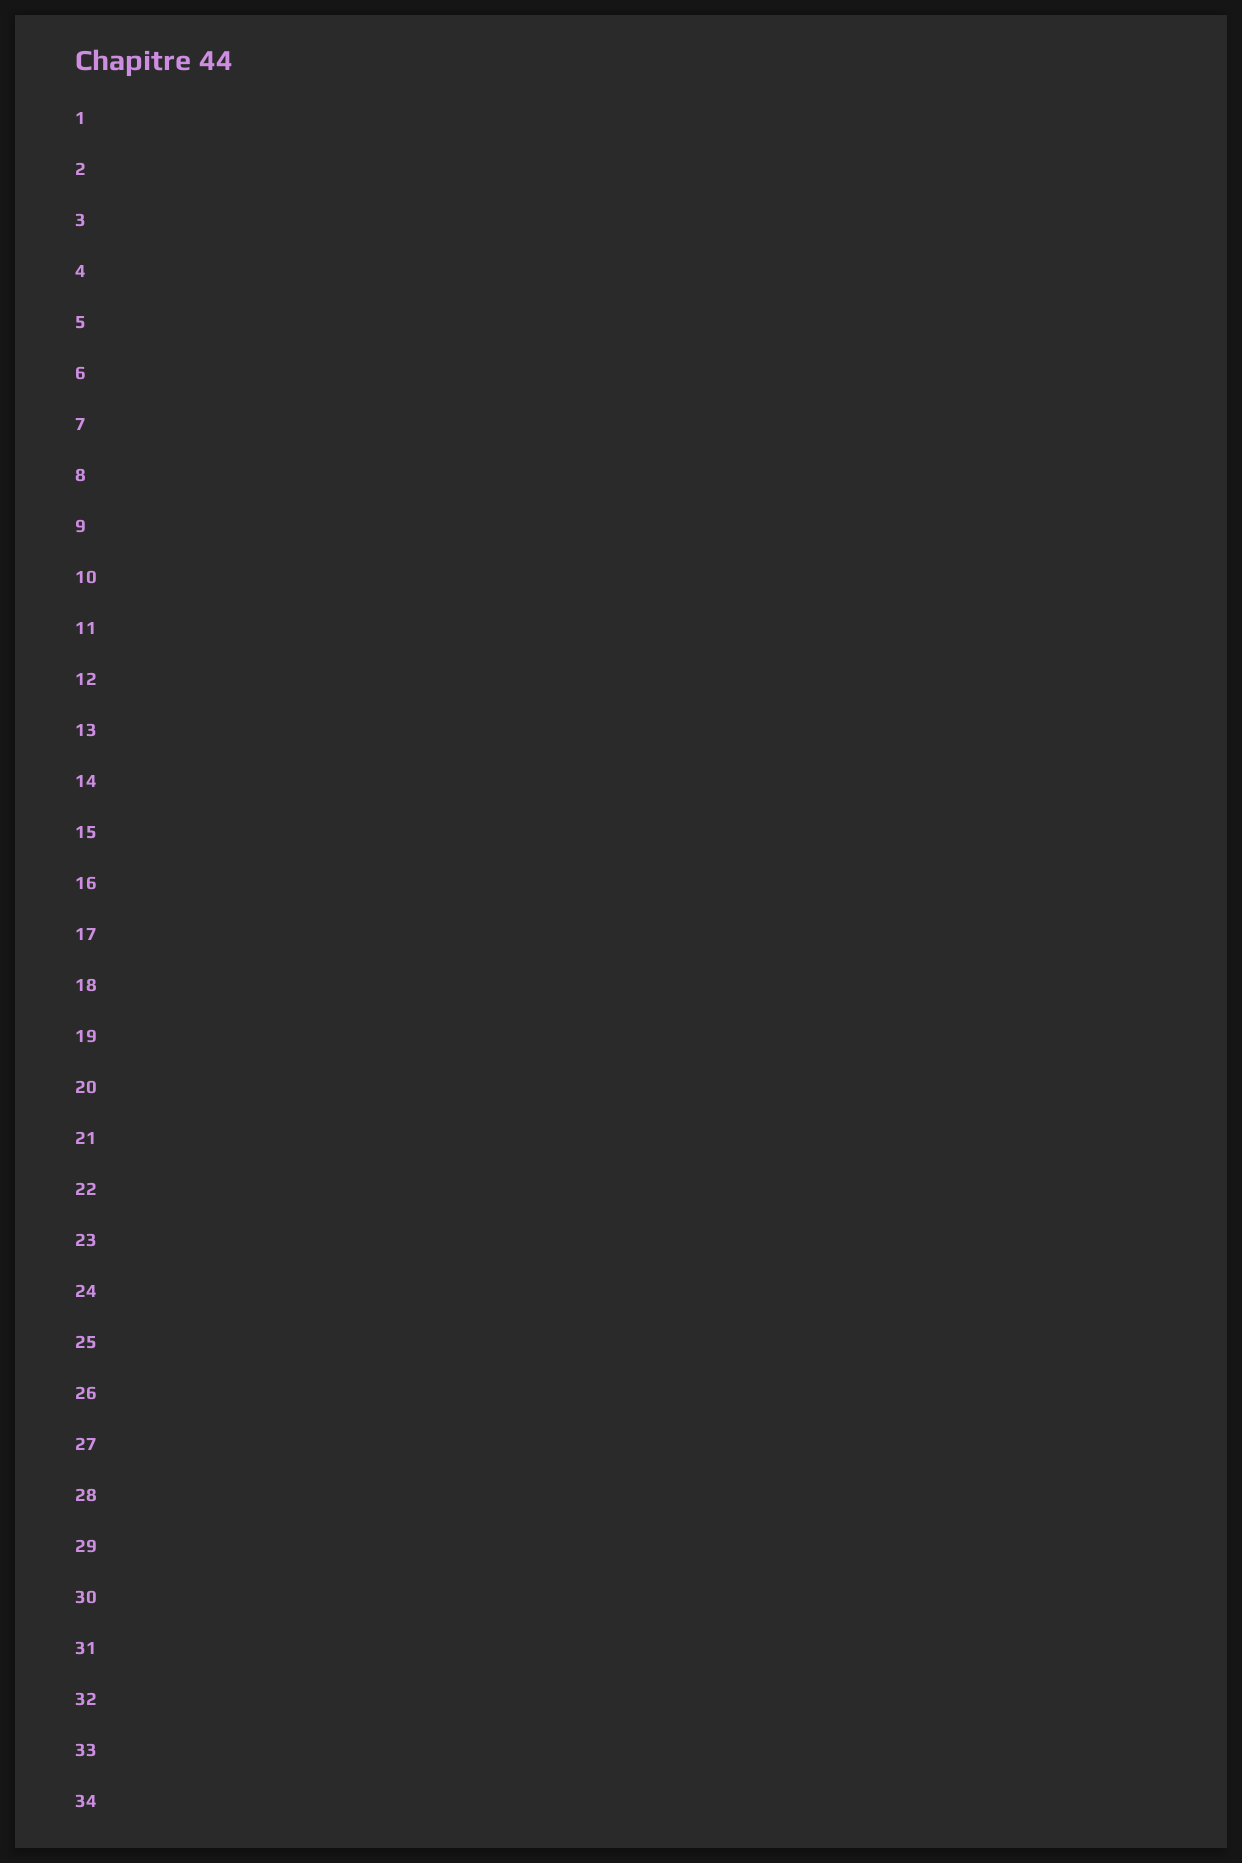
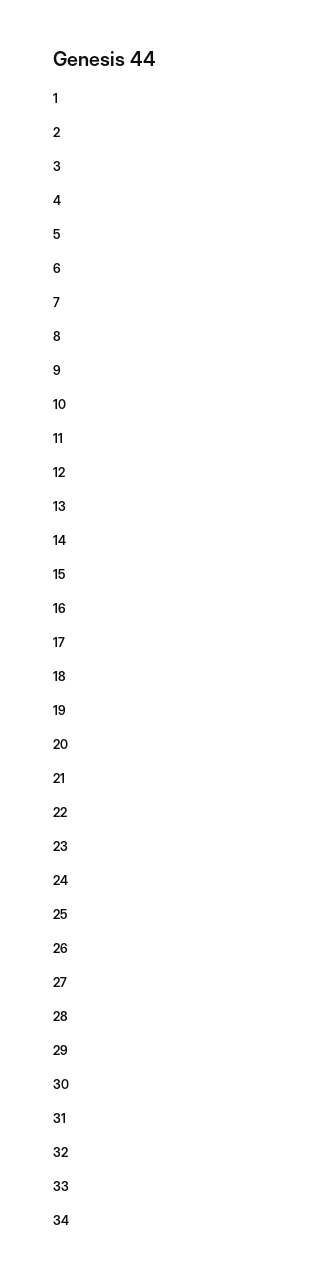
- Chapitre 44
+ Genesis 44

